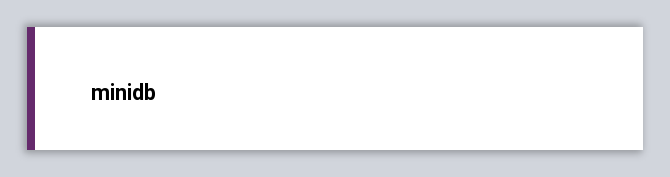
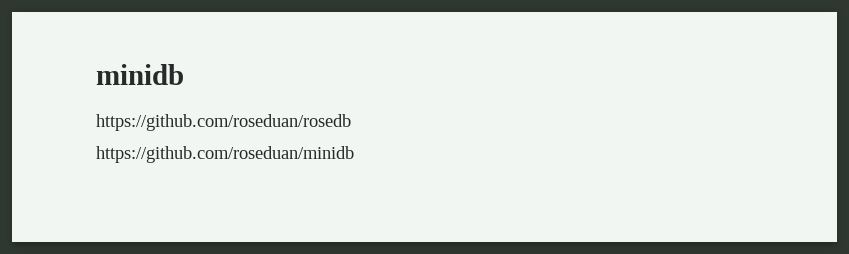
+ https://github.com/roseduan/rosedb
+ https://github.com/roseduan/minidb

